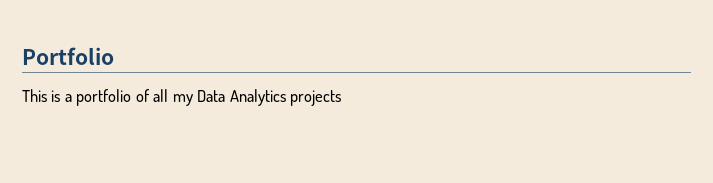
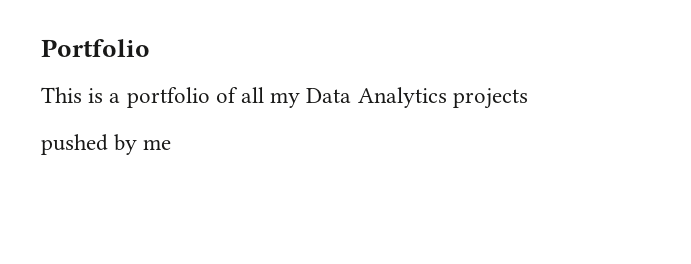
+ pushed by me

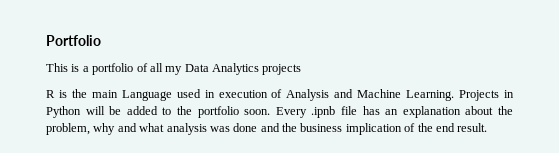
- pushed by me
+ R is the main Language used in execution of Analysis and Machine Learning. Projects in Python will be added to the portfolio soon. Every .ipnb file has an explanation about the problem, why and what analysis was done and the business implication of the end result.

